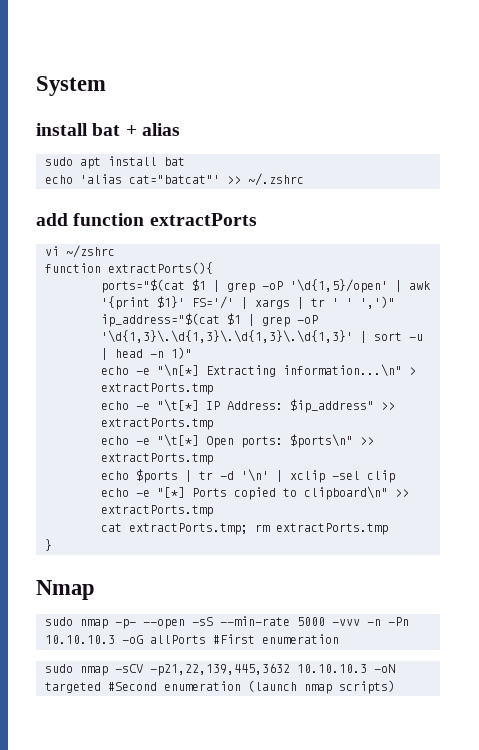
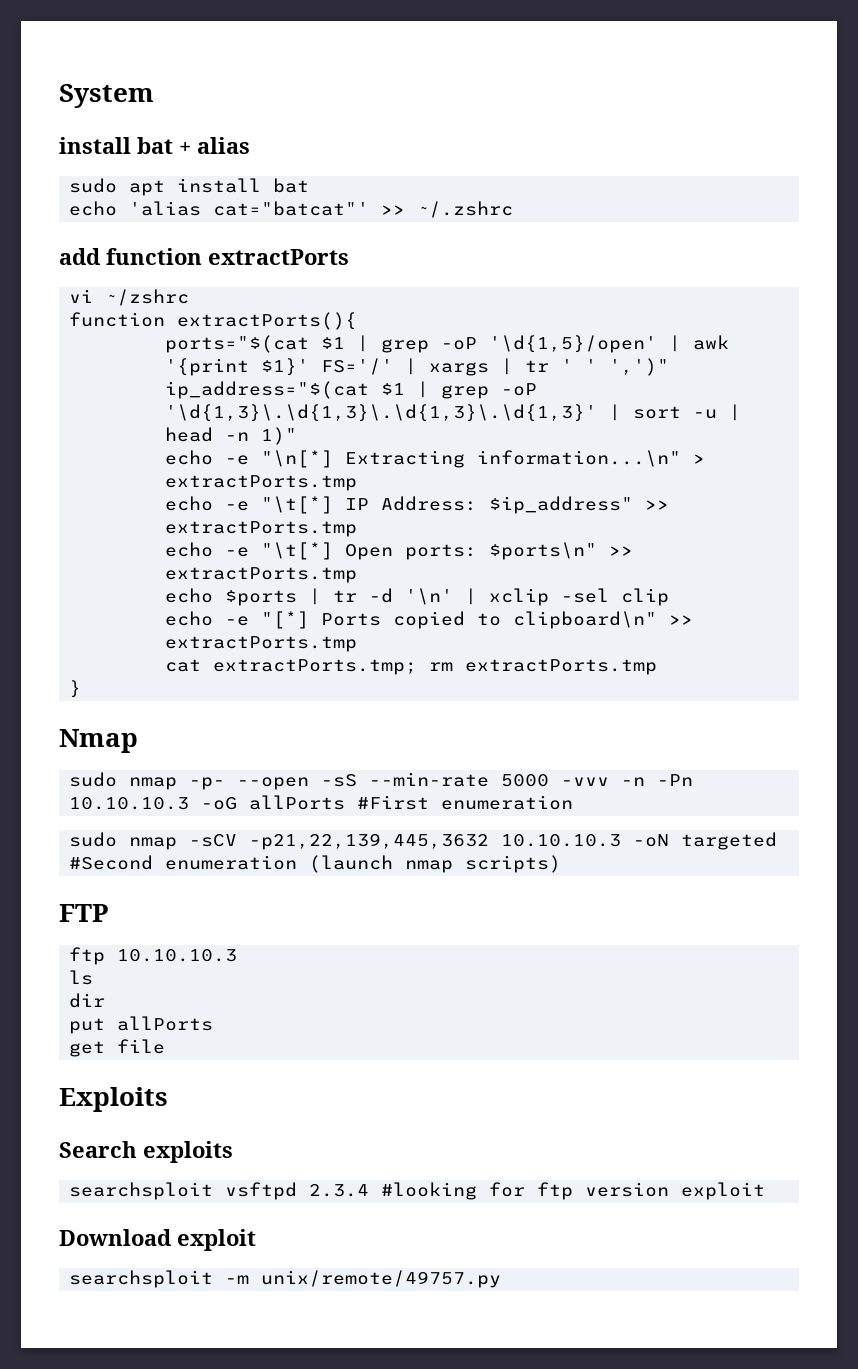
+ FTP
+ ftp 10.10.10.3
+ ls
+ dir
+ put allPorts
+ get file
+ Exploits
+ Search exploits
+ searchsploit vsftpd 2.3.4 #looking for ftp version exploit
+ Download exploit
+ searchsploit -m unix/remote/49757.py

